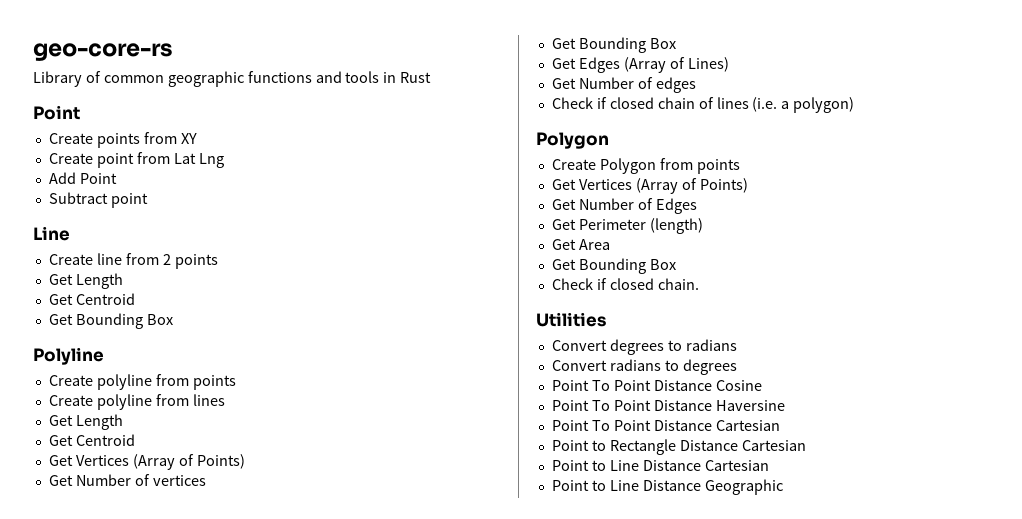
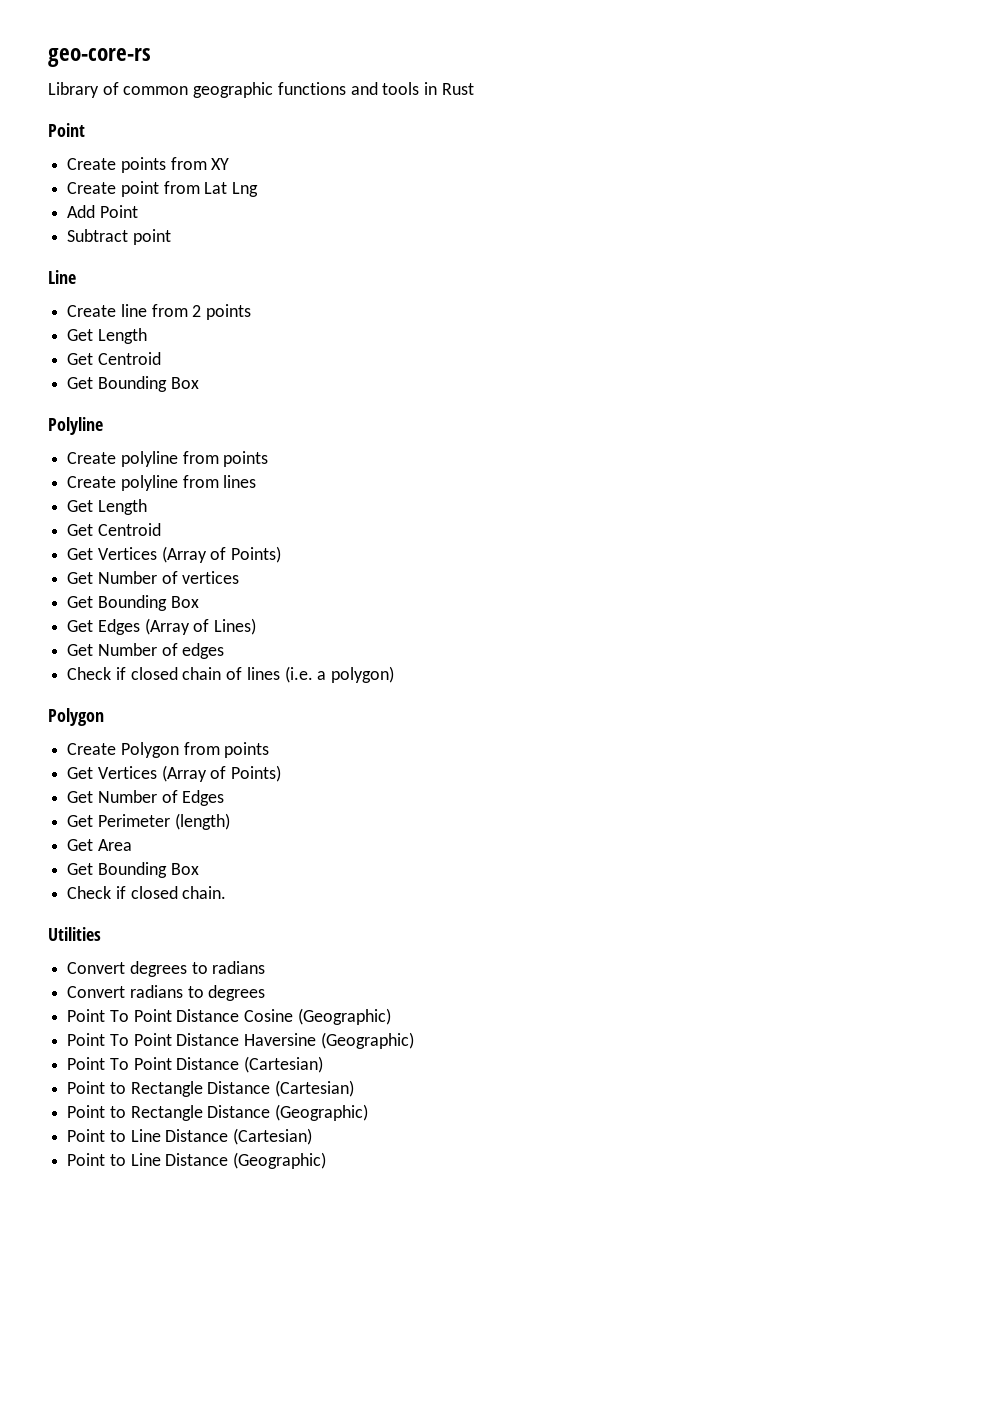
- Point To Point Distance Cosine
+ Point To Point Distance Cosine (Geographic)
- Point To Point Distance Haversine
- Point To Point Distance Cartesian
- Point to Rectangle Distance Cartesian
- Point to Line Distance Cartesian
- Point to Line Distance Geographic
+ Point To Point Distance Haversine (Geographic)
+ Point To Point Distance (Cartesian)
+ Point to Rectangle Distance (Cartesian)
+ Point to Rectangle Distance (Geographic)
+ Point to Line Distance (Cartesian)
+ Point to Line Distance (Geographic)

